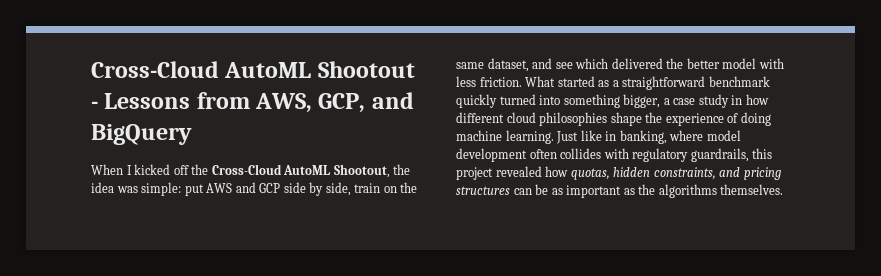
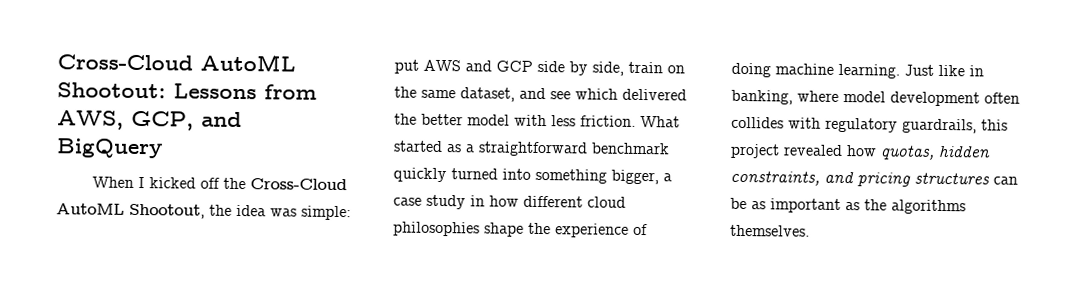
- Cross-Cloud AutoML Shootout - Lessons from AWS, GCP, and BigQuery
+ Cross-Cloud AutoML Shootout: Lessons from AWS, GCP, and BigQuery

